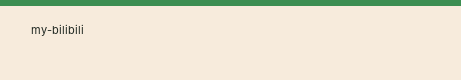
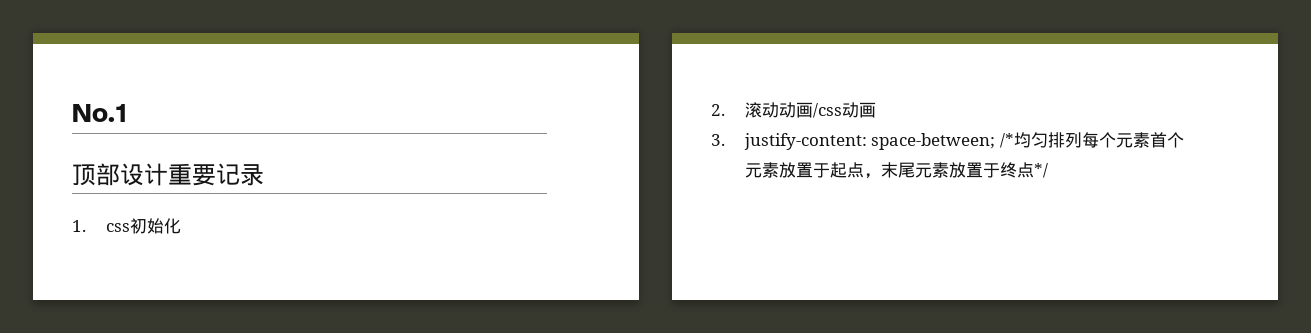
- my-bilibili
+ No.1
+ 顶部设计重要记录
+ 1. css初始化
+ 2.滚动动画/css动画
+ 3. justify-content: space-between; /*均匀排列每个元素首个元素放置于起点，末尾元素放置于终点*/

